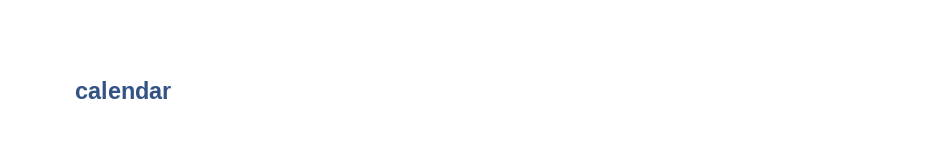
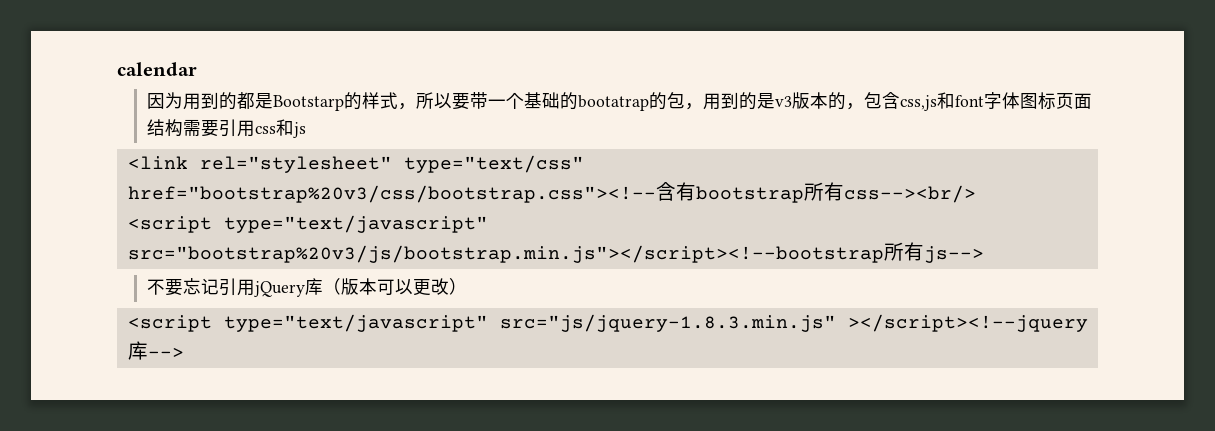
+ 因为用到的都是Bootstarp的样式，所以要带一个基础的bootatrap的包，用到的是v3版本的，包含css,js和font字体图标页面结构需要引用css和js
+ <link rel="stylesheet" type="text/css" href="bootstrap%20v3/css/bootstrap.css"><!--含有bootstrap所有css--><br/>
+ <script type="text/javascript" src="bootstrap%20v3/js/bootstrap.min.js"></script><!--bootstrap所有js-->
+ 不要忘记引用jQuery库（版本可以更改）
+ <script type="text/javascript" src="js/jquery-1.8.3.min.js" ></script><!--jquery库-->

